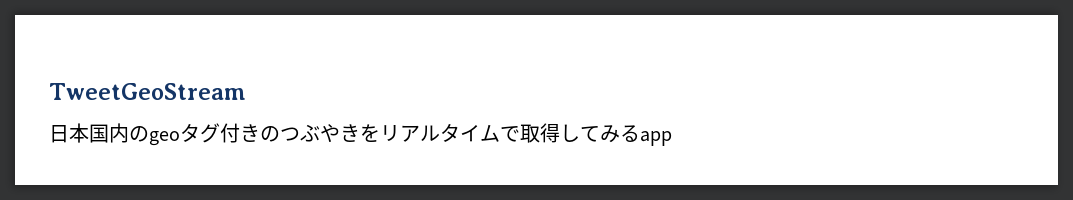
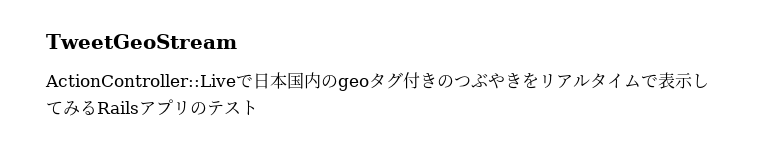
- 日本国内のgeoタグ付きのつぶやきをリアルタイムで取得してみるapp
+ ActionController::Liveで日本国内のgeoタグ付きのつぶやきをリアルタイムで表示してみるRailsアプリのテスト

